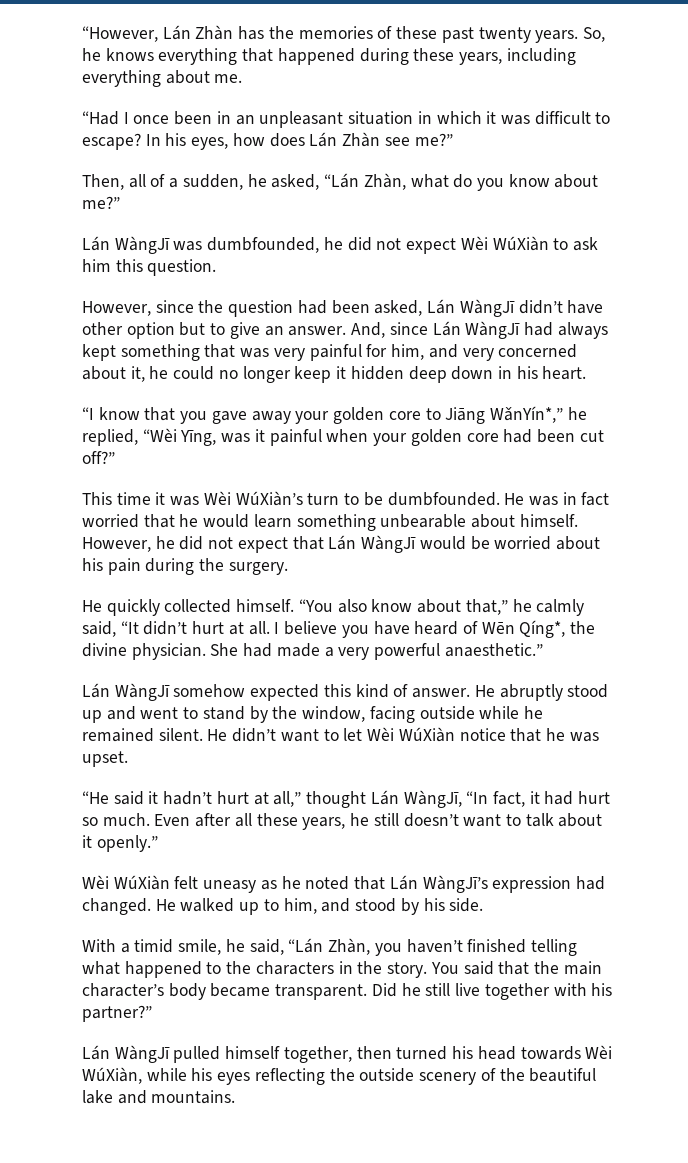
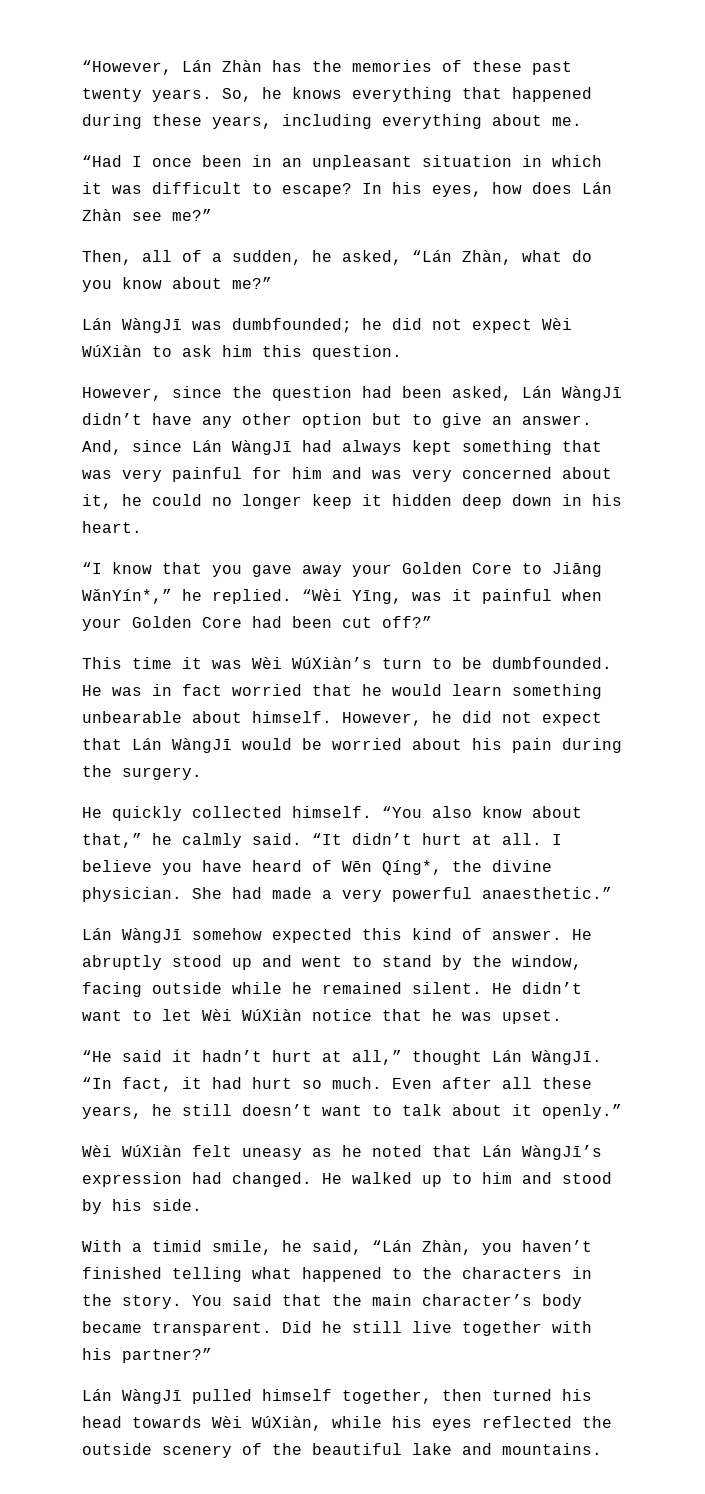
- Lán WàngJī was dumbfounded, he did not expect Wèi WúXiàn to ask him this question.
+ Lán WàngJī was dumbfounded; he did not expect Wèi WúXiàn to ask him this question.
- However, since the question had been asked, Lán WàngJī didn’t have other option but to give an answer.
+ However, since the question had been asked, Lán WàngJī didn’t have any other option but to give an answer.
- And, since Lán WàngJī had always kept something that was very painful for him, and very concerned about it, he could no longer keep it hidden deep down in his heart.
+ And, since Lán WàngJī had always kept something that was very painful for him and was very concerned about it, he could no longer keep it hidden deep down in his heart.
- “I know that you gave away your golden core to Jiāng WǎnYín*,” he replied, “Wèi Yīng, was it painful when your golden core had been cut off?”
+ “I know that you gave away your Golden Core to Jiāng WǎnYín*,” he replied. “Wèi Yīng, was it painful when your Golden Core had been cut off?”
- “You also know about that,” he calmly said, “It didn’t hurt at all.
+ “You also know about that,” he calmly said. “It didn’t hurt at all.
- “He said it hadn’t hurt at all,” thought Lán WàngJī, “In fact, it had hurt so much.
+ “He said it hadn’t hurt at all,” thought Lán WàngJī. “In fact, it had hurt so much.
- He walked up to him, and stood by his side.
+ He walked up to him and stood by his side.
- Lán WàngJī pulled himself together, then turned his head towards Wèi WúXiàn, while his eyes reflecting the outside scenery of the beautiful lake and mountains.
+ Lán WàngJī pulled himself together, then turned his head towards Wèi WúXiàn, while his eyes reflected the outside scenery of the beautiful lake and mountains.

